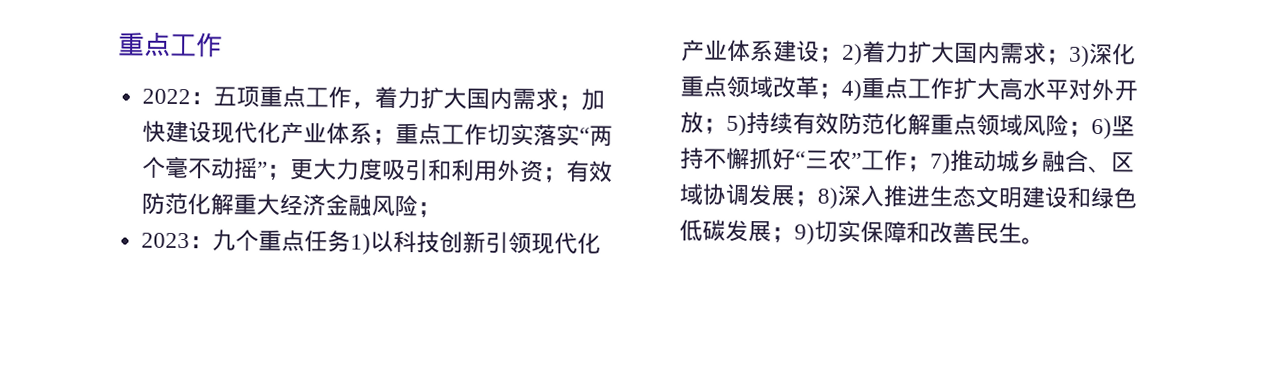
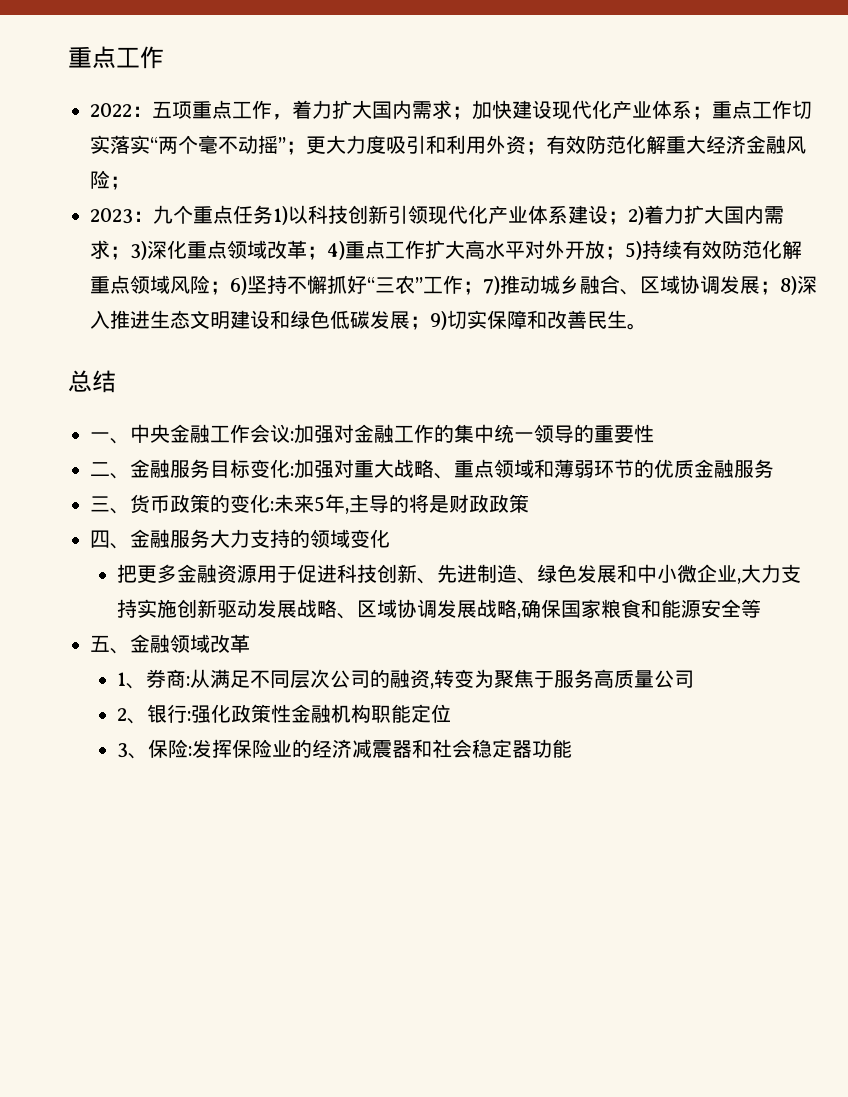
+ 总结
+ 一、中央金融工作会议:加强对金融工作的集中统一领导的重要性
+ 二、金融服务目标变化:加强对重大战略、重点领域和薄弱环节的优质金融服务
+ 三、货币政策的变化:未来5年,主导的将是财政政策
+ 四、金融服务大力支持的领域变化
+ 把更多金融资源用于促进科技创新、先进制造、绿色发展和中小微企业,大力支持实施创新驱动发展战略、区域协调发展战略,确保国家粮食和能源安全等
+ 五、金融领域改革
+ 1、券商:从满足不同层次公司的融资,转变为聚焦于服务高质量公司
+ 2、银行:强化政策性金融机构职能定位
+ 3、保险:发挥保险业的经济减震器和社会稳定器功能

